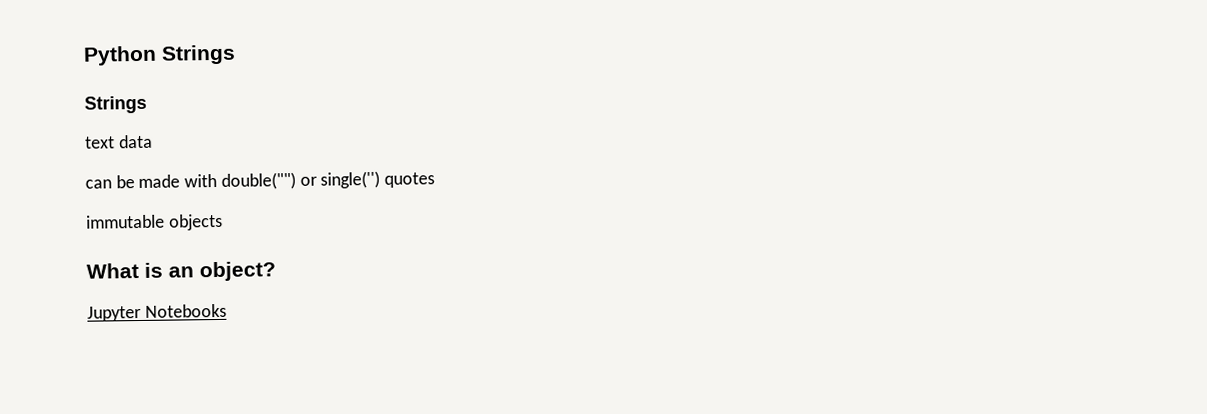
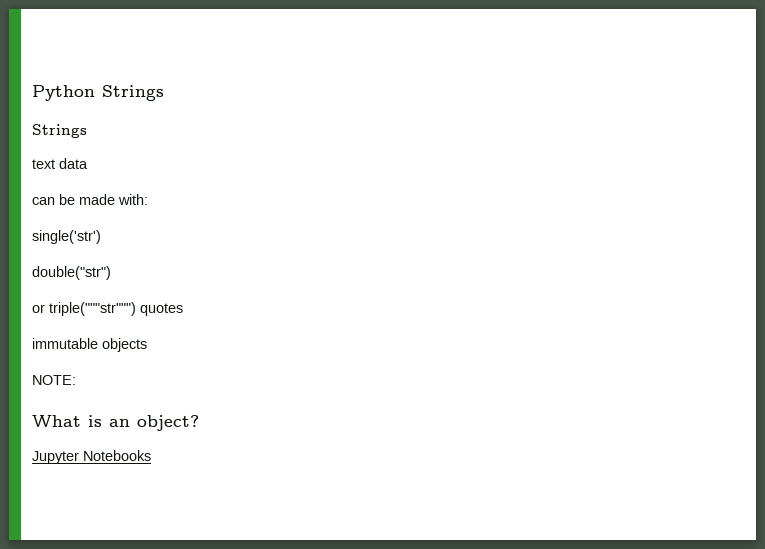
- can be made with double("") or single('') quotes
+ can be made with:
+ single('str')
+ double("str")
+ or triple("""str""") quotes
+ NOTE:

